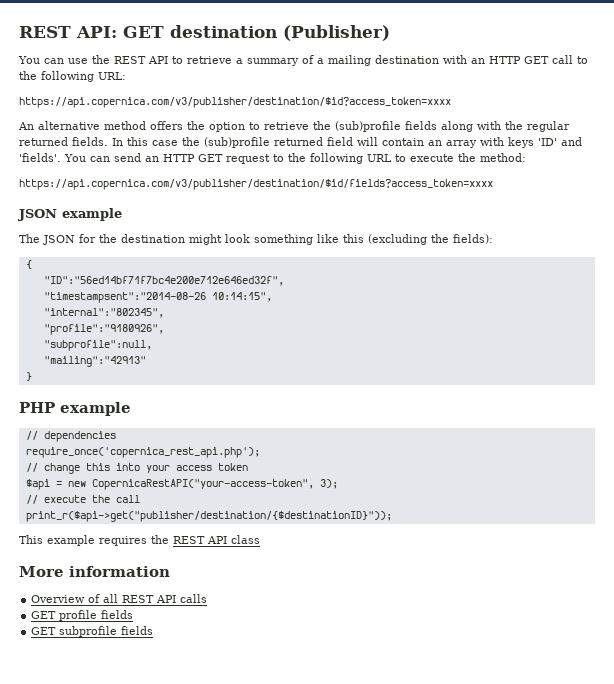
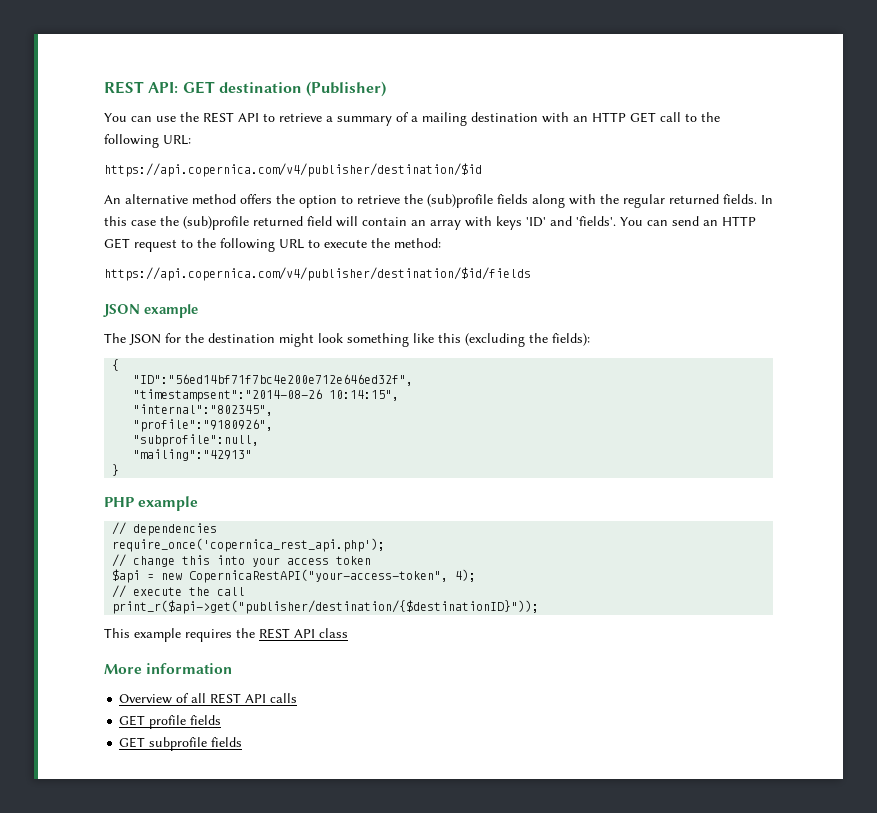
- https://api.copernica.com/v3/publisher/destination/$id?access_token=xxxx
+ https://api.copernica.com/v4/publisher/destination/$id
- https://api.copernica.com/v3/publisher/destination/$id/fields?access_token=xxxx
+ https://api.copernica.com/v4/publisher/destination/$id/fields
- $api = new CopernicaRestAPI("your-access-token", 3);
+ $api = new CopernicaRestAPI("your-access-token", 4);

